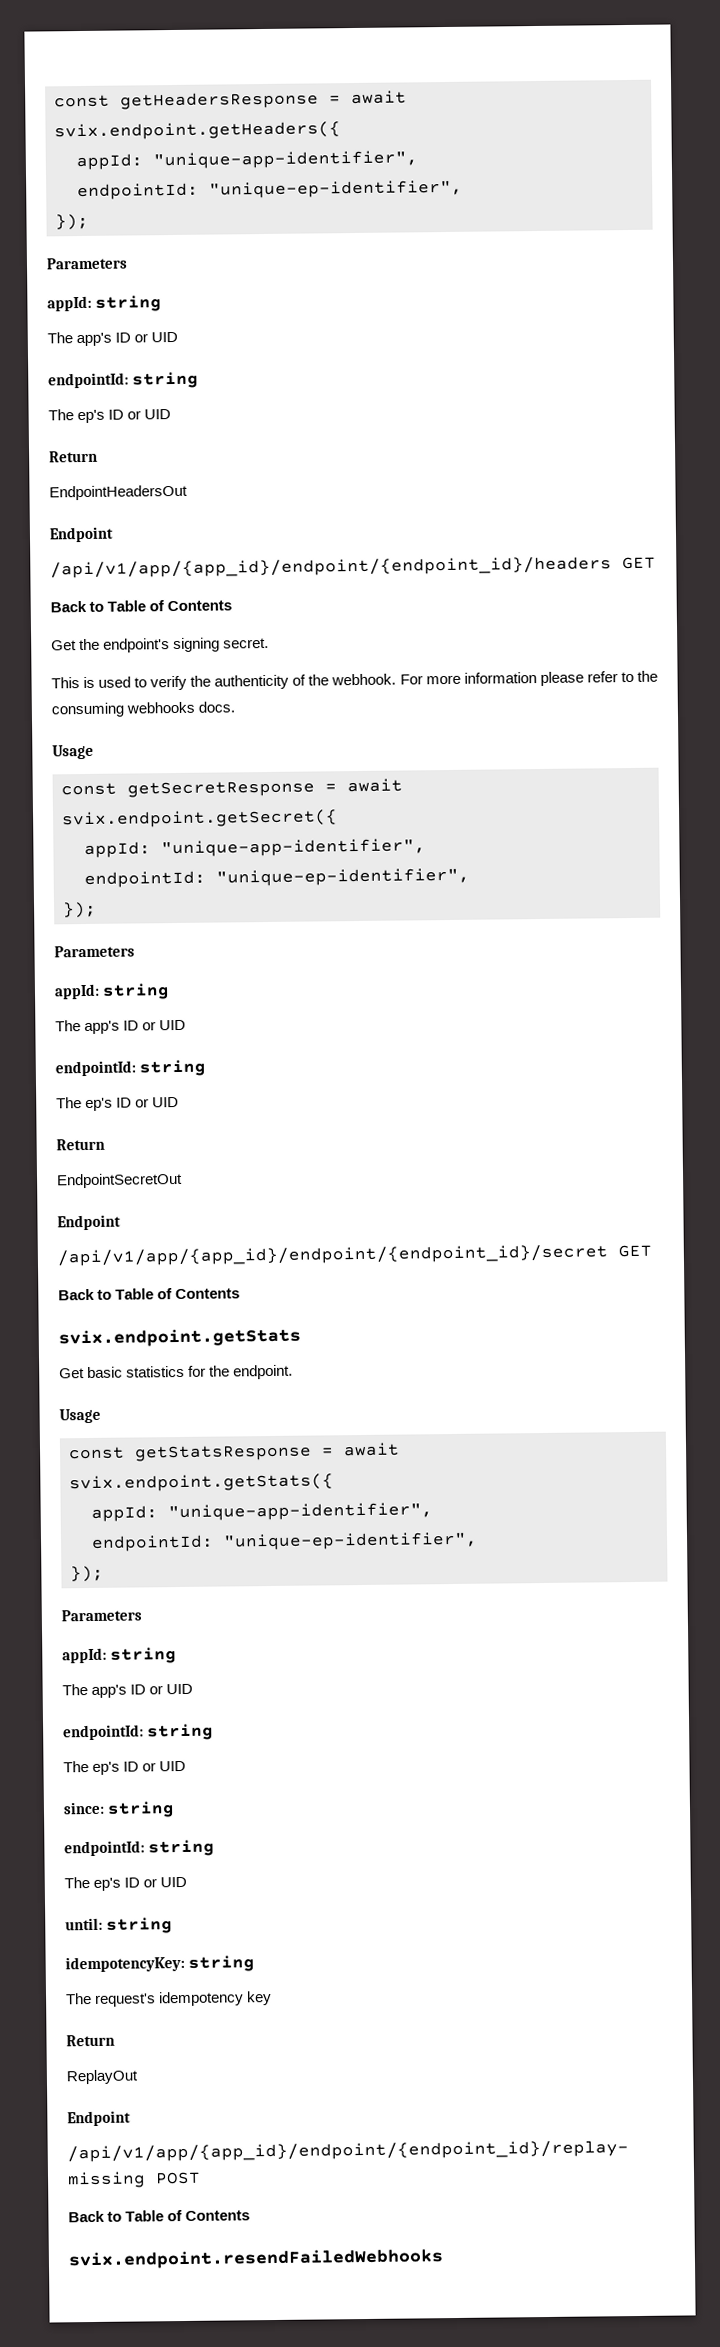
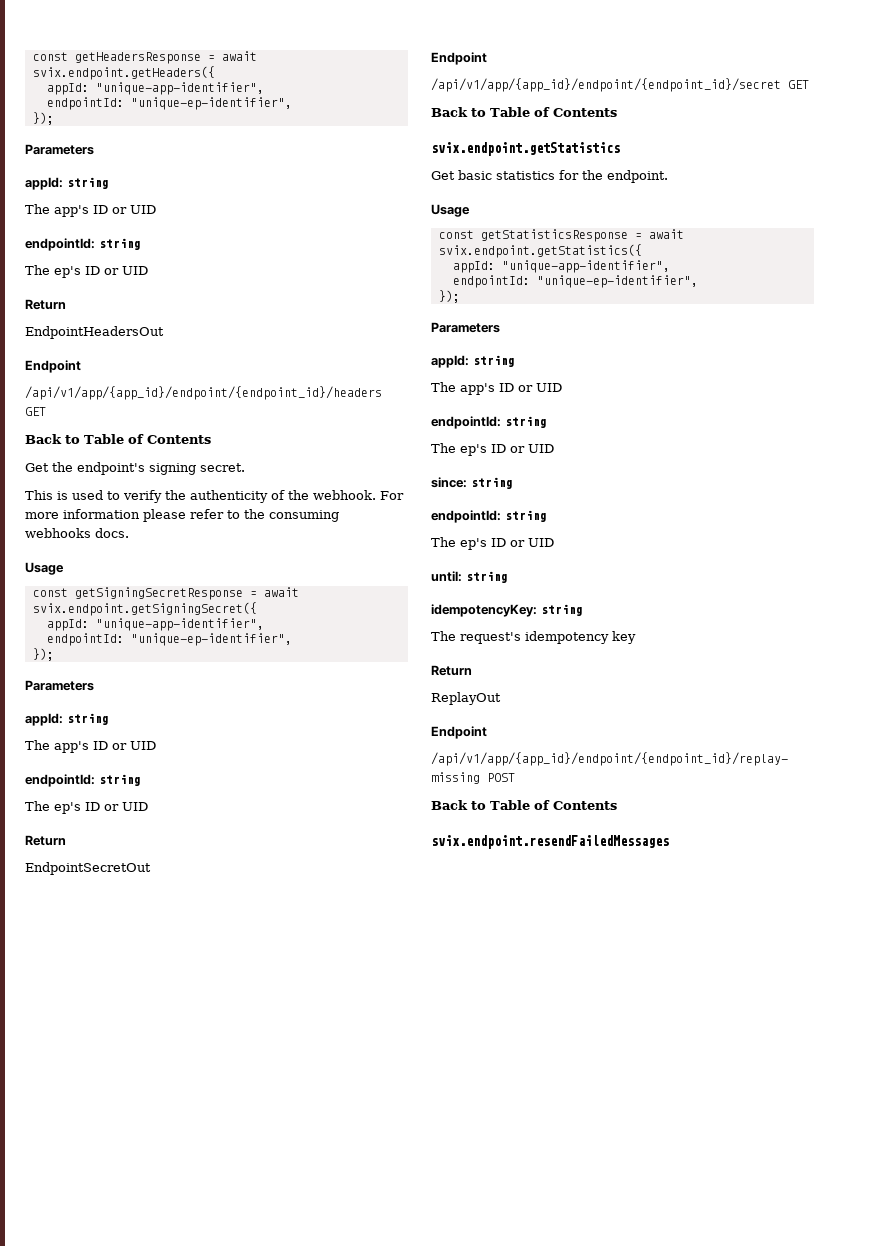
- const getSecretResponse = await svix.endpoint.getSecret({
+ const getSigningSecretResponse = await svix.endpoint.getSigningSecret({
- svix.endpoint.getStats
+ svix.endpoint.getStatistics
- const getStatsResponse = await svix.endpoint.getStats({
+ const getStatisticsResponse = await svix.endpoint.getStatistics({
- svix.endpoint.resendFailedWebhooks
+ svix.endpoint.resendFailedMessages

